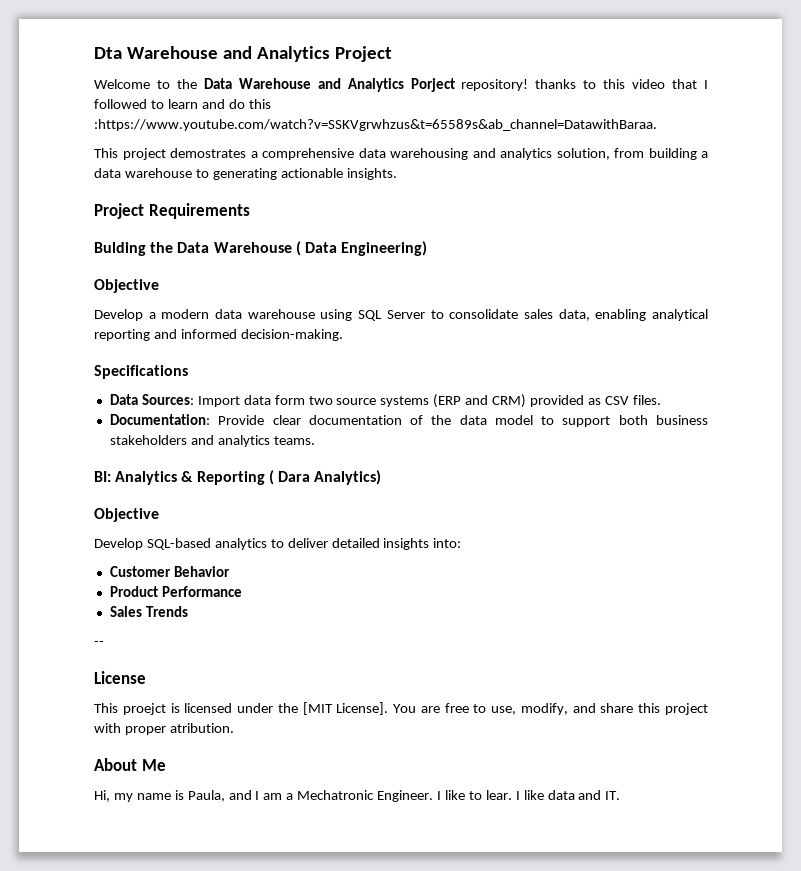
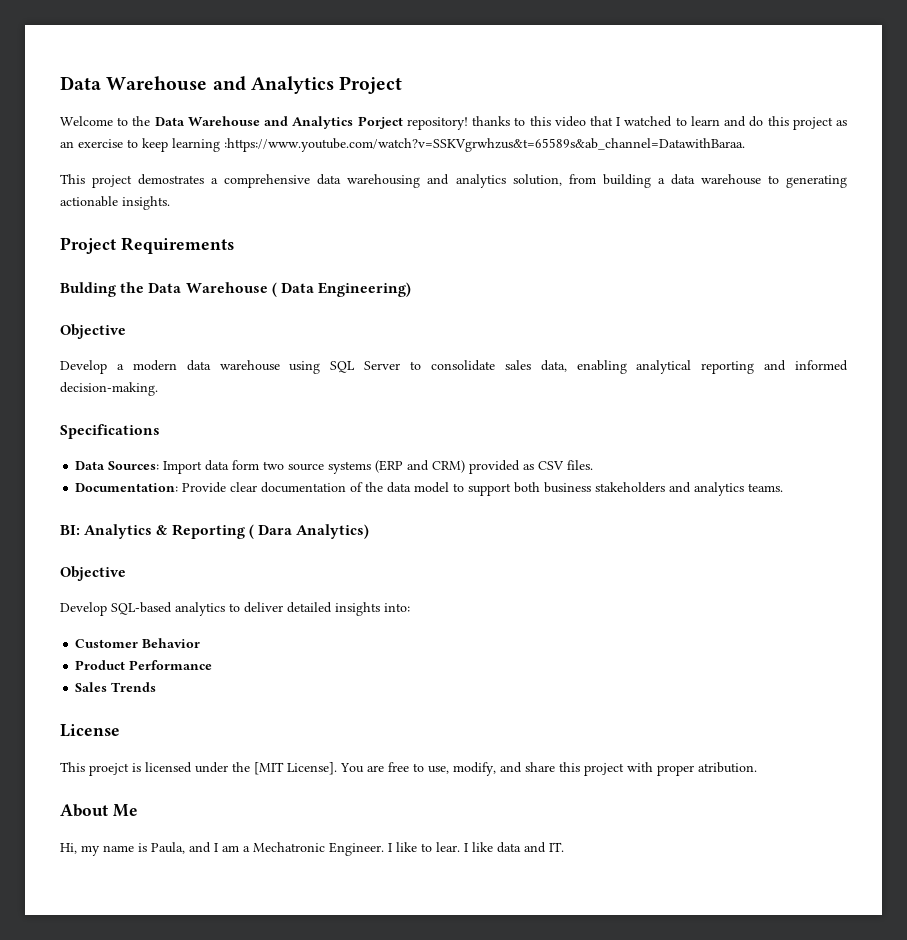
- Dta Warehouse and Analytics Project
+ Data Warehouse and Analytics Project
- Welcome to the Data Warehouse and Analytics Porject repository! thanks to this video that I followed to learn and do this :https://www.youtube.com/watch?v=SSKVgrwhzus&t=65589s&ab_channel=DatawithBaraa.
+ Welcome to the Data Warehouse and Analytics Porject repository! thanks to this video that I watched to learn and do this project as an exercise to keep learning :https://www.youtube.com/watch?v=SSKVgrwhzus&t=65589s&ab_channel=DatawithBaraa.
- --

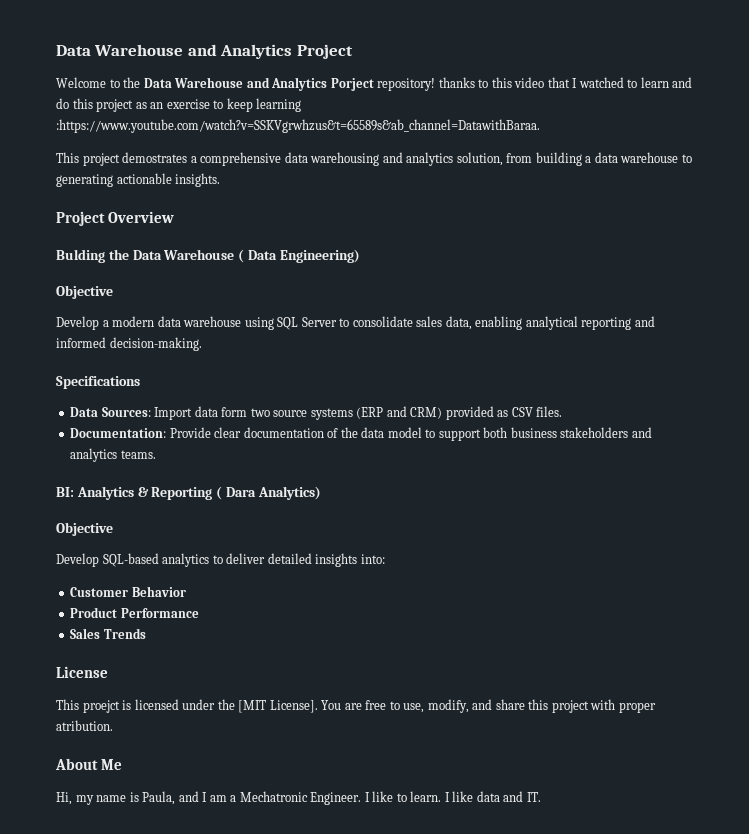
- Project Requirements
+ Project Overview
- I like to lear.
+ I like to learn.

